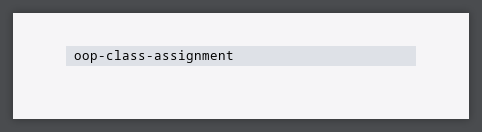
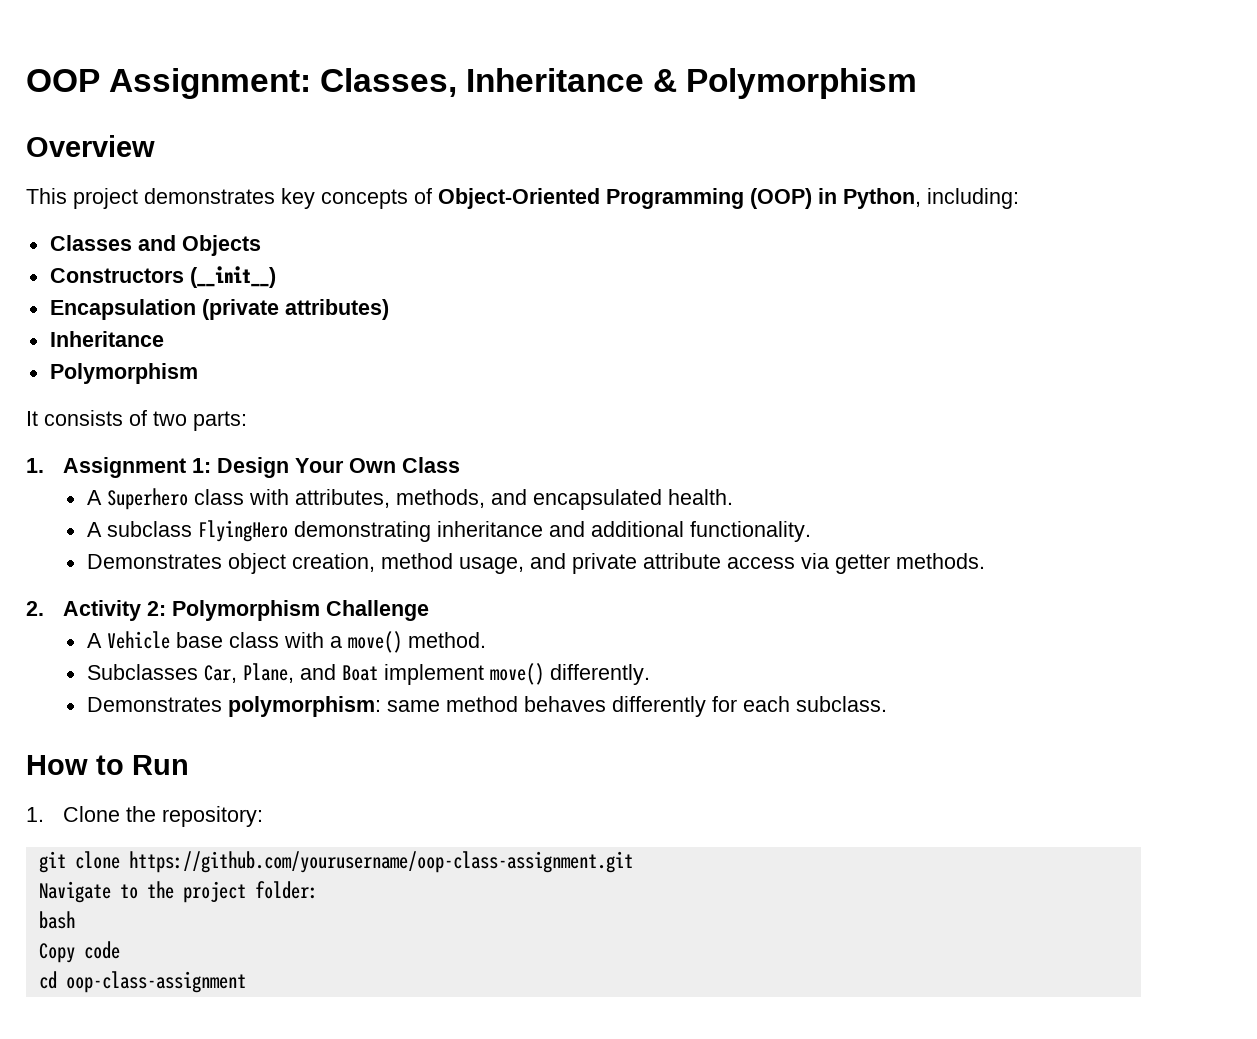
- oop-class-assignment
+ OOP Assignment: Classes, Inheritance & Polymorphism
+ Overview
+ This project demonstrates key concepts of Object-Oriented Programming (OOP) in Python, including:
+ Classes and Objects
+ Constructors (__init__)
+ Encapsulation (private attributes)
+ Inheritance
+ Polymorphism
+ It consists of two parts:
+ 1. Assignment 1: Design Your Own Class
+ A Superhero class with attributes, methods, and encapsulated health.
+ A subclass FlyingHero demonstrating inheritance and additional functionality.
+ Demonstrates object creation, method usage, and private attribute access via getter methods.
+ 2. Activity 2: Polymorphism Challenge
+ A Vehicle base class with a move() method.
+ Subclasses Car, Plane, and Boat implement move() differently.
+ Demonstrates polymorphism: same method behaves differently for each subclass.
+ How to Run
+ 1. Clone the repository:
+ git clone https://github.com/yourusername/oop-class-assignment.git
+ Navigate to the project folder:
+ bash
+ Copy code
+ cd oop-class-assignment

